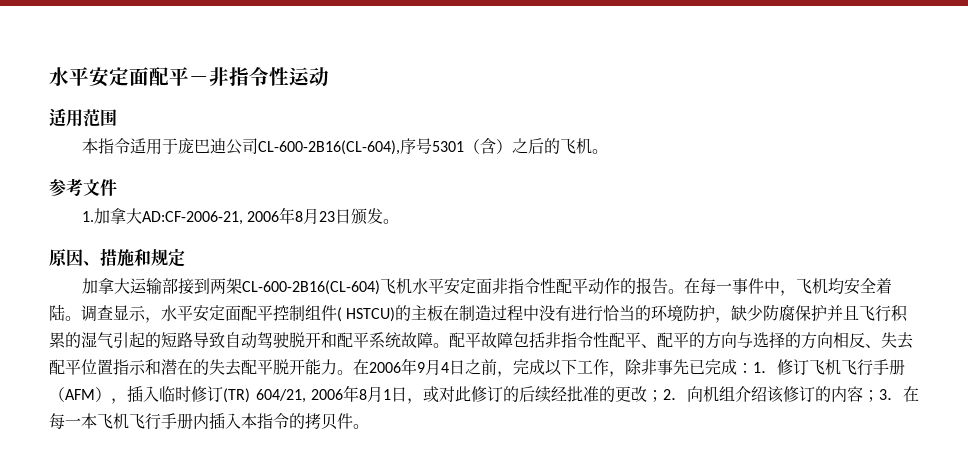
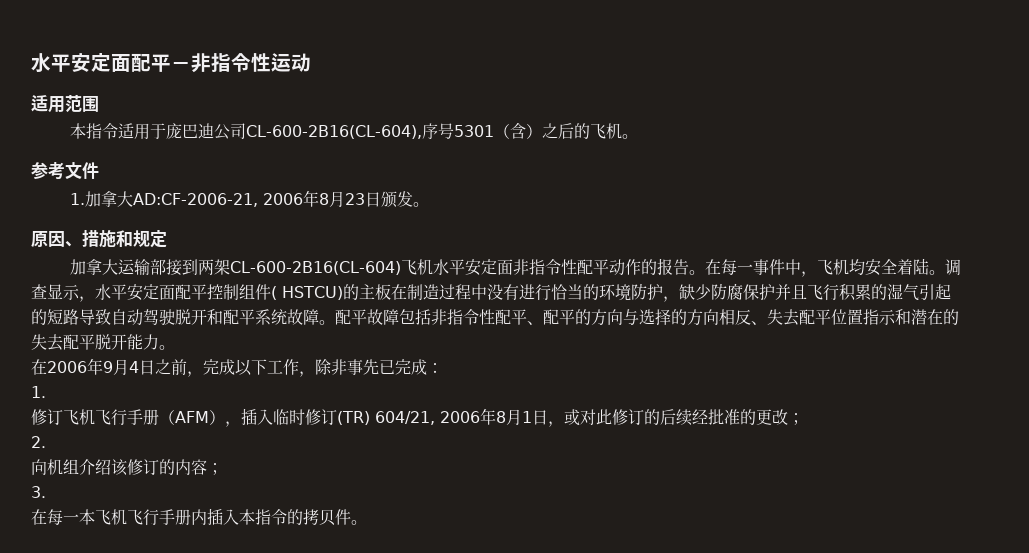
- 配平故障包括非指令性配平、配平的方向与选择的方向相反、失去配平位置指示和潜在的失去配平脱开能力。在2006年9月4日之前，完成以下工作，除非事先已完成：1．修订飞机飞行手册（AFM），插入临时修订(TR) 604/21, 2006年8月1日，或对此修订的后续经批准的更改；2．向机组介绍该修订的内容；3．在每一本飞机飞行手册内插入本指令的拷贝件。
+ 配平故障包括非指令性配平、配平的方向与选择的方向相反、失去配平位置指示和潜在的失去配平脱开能力。
+ 在2006年9月4日之前，完成以下工作，除非事先已完成：
+ 1．
+ 修订飞机飞行手册（AFM），插入临时修订(TR) 604/21, 2006年8月1日，或对此修订的后续经批准的更改；
+ 2．
+ 向机组介绍该修订的内容；
+ 3．
+ 在每一本飞机飞行手册内插入本指令的拷贝件。

